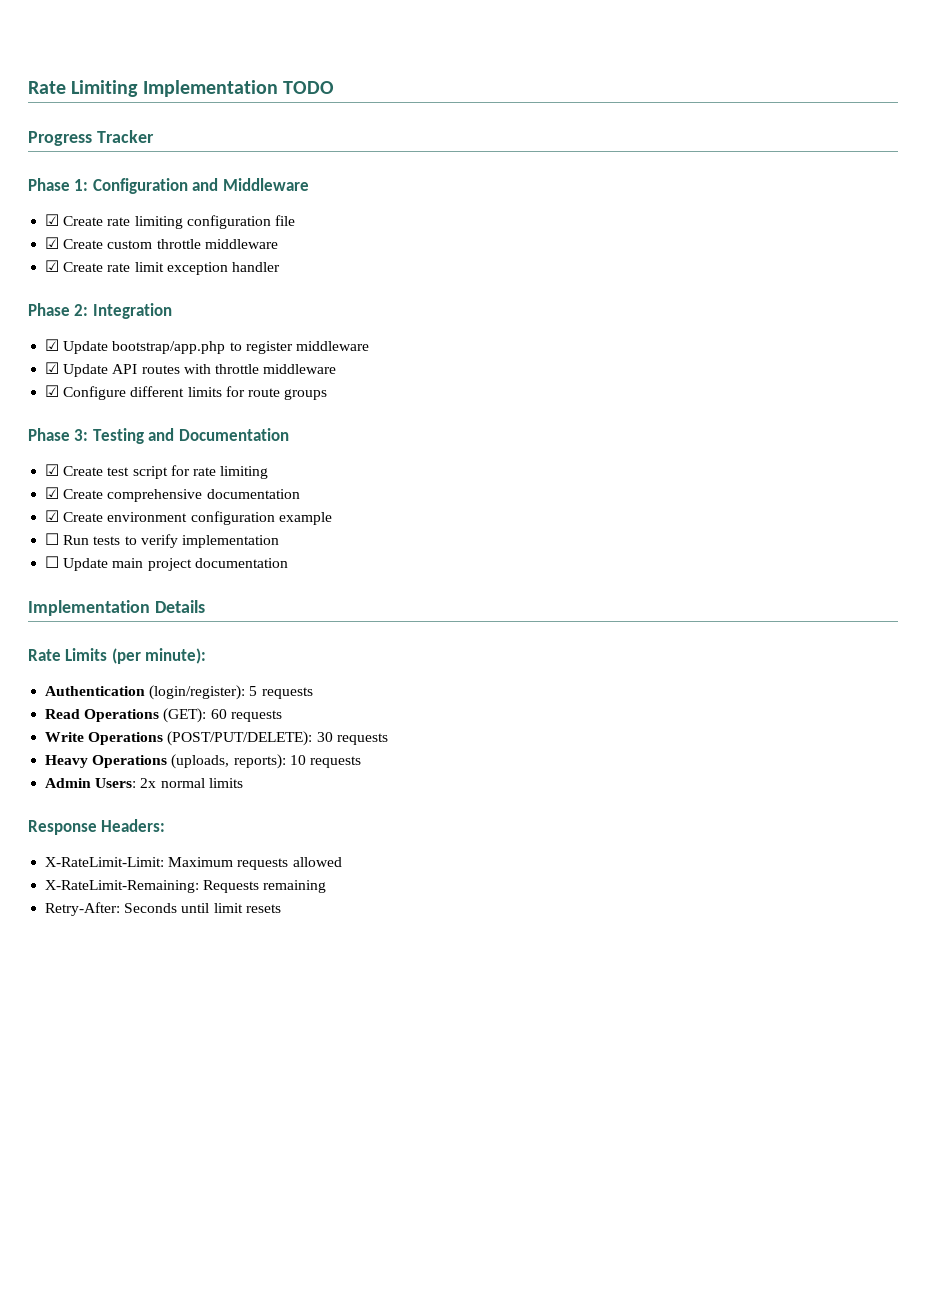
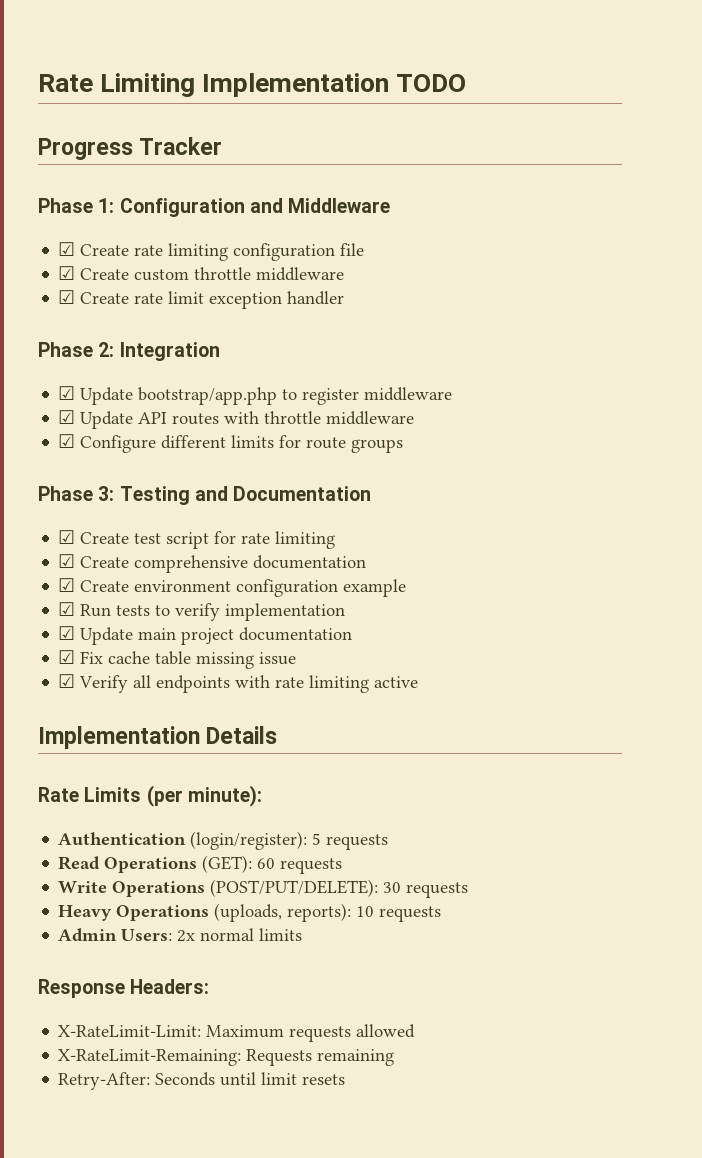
- ☐ Run tests to verify implementation
+ ☑ Run tests to verify implementation
- ☐ Update main project documentation
+ ☑ Update main project documentation
+ ☑ Fix cache table missing issue
+ ☑ Verify all endpoints with rate limiting active

